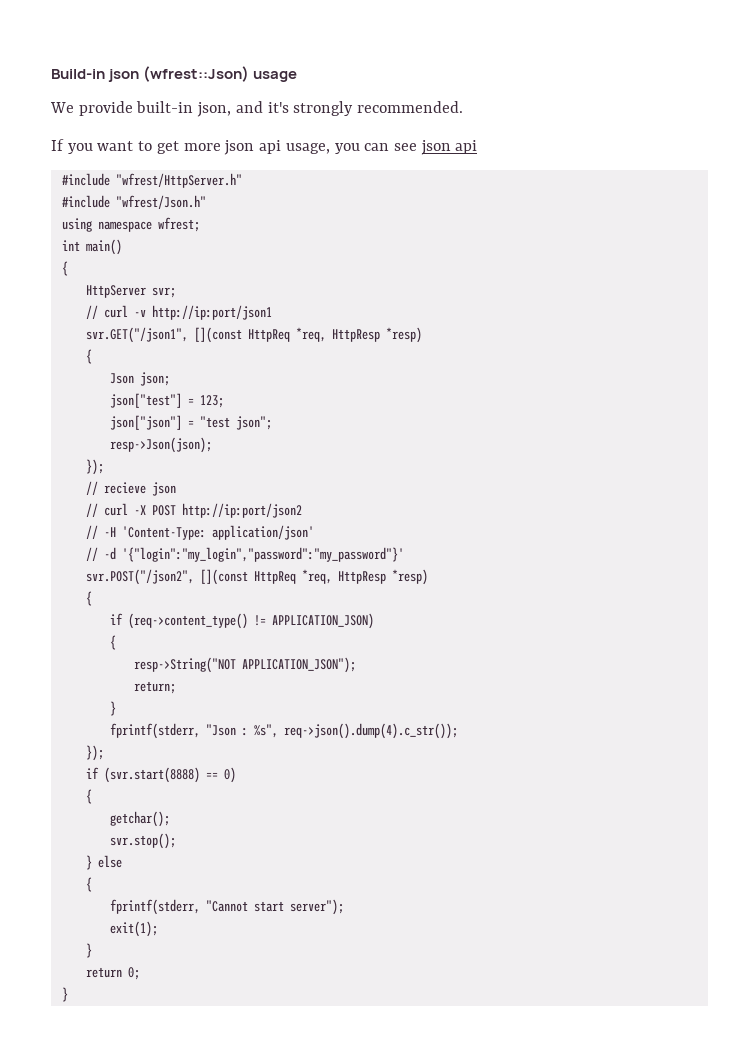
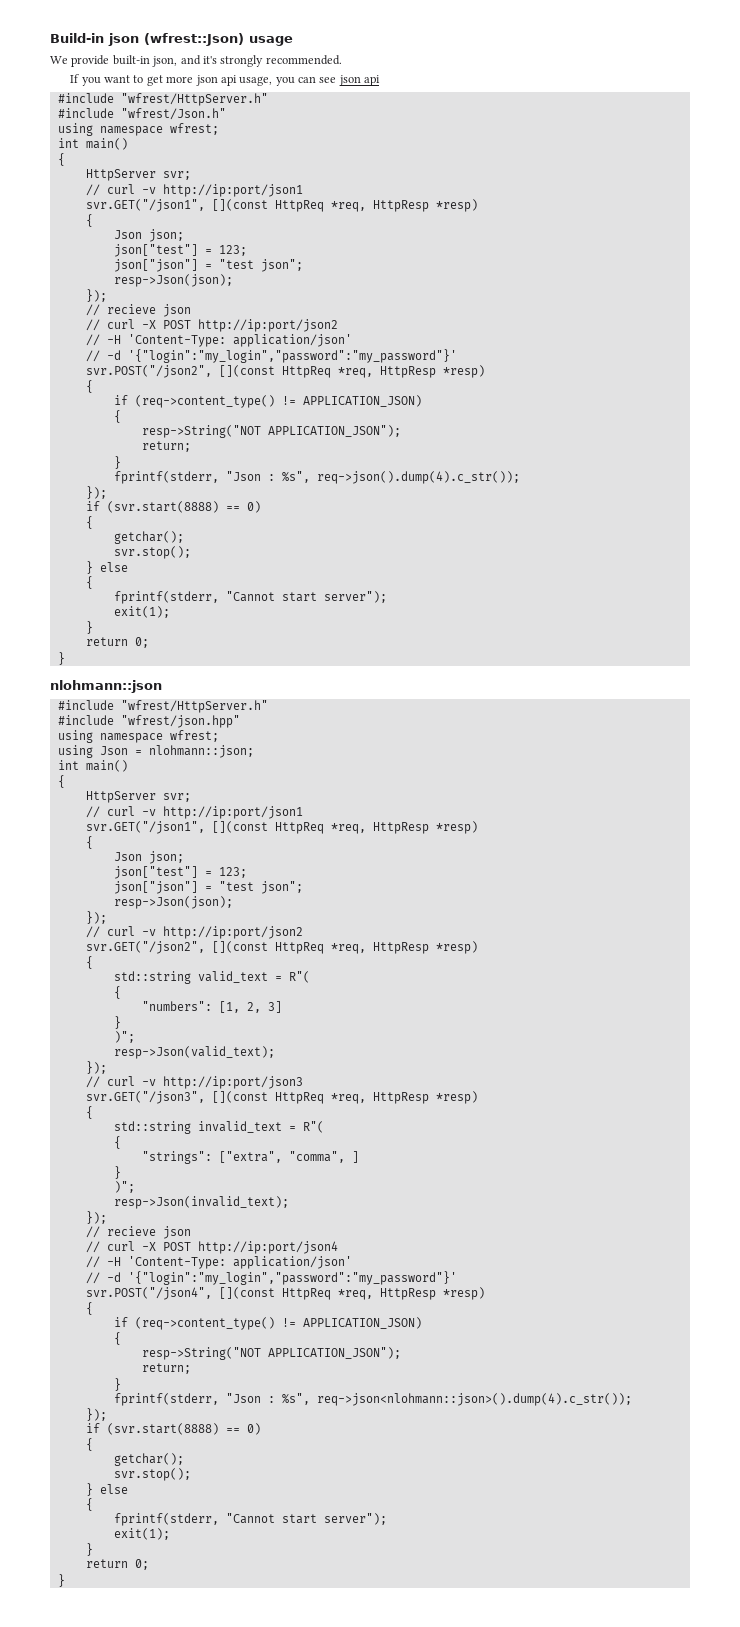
+ nlohmann::json
+ #include "wfrest/HttpServer.h"
+ #include "wfrest/json.hpp"
+ using namespace wfrest;
+ using Json = nlohmann::json;
+ int main()
+ {
+ HttpServer svr;
+ // curl -v http://ip:port/json1
+ svr.GET("/json1", [](const HttpReq *req, HttpResp *resp)
+ {
+ Json json;
+ json["test"] = 123;
+ json["json"] = "test json";
+ resp->Json(json);
+ });
+ // curl -v http://ip:port/json2
+ svr.GET("/json2", [](const HttpReq *req, HttpResp *resp)
+ {
+ std::string valid_text = R"(
+ {
+ "numbers": [1, 2, 3]
+ }
+ )";
+ resp->Json(valid_text);
+ });
+ // curl -v http://ip:port/json3
+ svr.GET("/json3", [](const HttpReq *req, HttpResp *resp)
+ {
+ std::string invalid_text = R"(
+ {
+ "strings": ["extra", "comma", ]
+ }
+ )";
+ resp->Json(invalid_text);
+ });
+ // recieve json
+ // curl -X POST http://ip:port/json4
+ // -H 'Content-Type: application/json'
+ // -d '{"login":"my_login","password":"my_password"}'
+ svr.POST("/json4", [](const HttpReq *req, HttpResp *resp)
+ {
+ if (req->content_type() != APPLICATION_JSON)
+ {
+ resp->String("NOT APPLICATION_JSON");
+ return;
+ }
+ fprintf(stderr, "Json : %s", req->json<nlohmann::json>().dump(4).c_str());
+ });
+ if (svr.start(8888) == 0)
+ {
+ getchar();
+ svr.stop();
+ } else
+ {
+ fprintf(stderr, "Cannot start server");
+ exit(1);
+ }
+ return 0;
+ }

